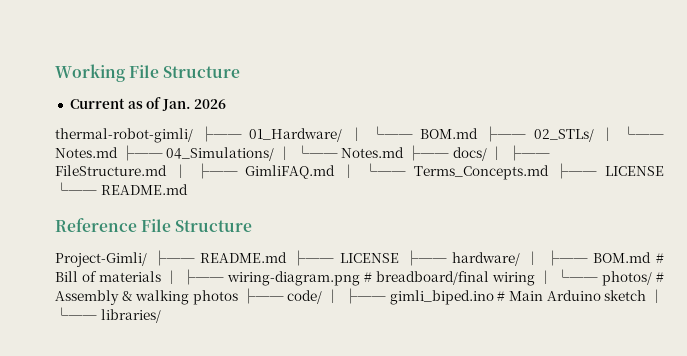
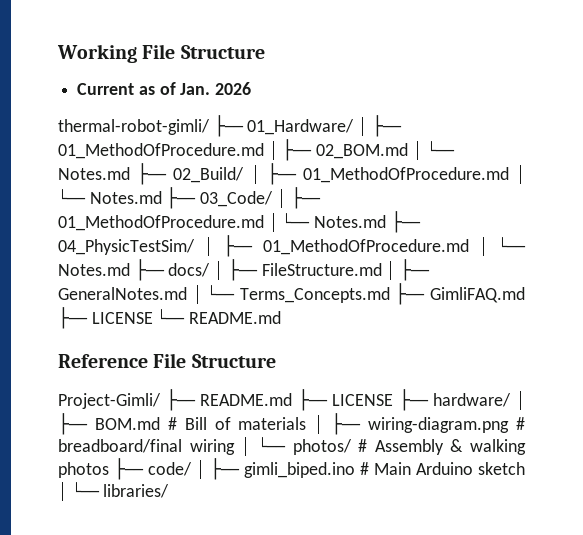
- thermal-robot-gimli/ ├── 01_Hardware/ │ └── BOM.md ├── 02_STLs/ │ └── Notes.md ├── 04_Simulations/ │ └── Notes.md ├── docs/ │ ├── FileStructure.md │ ├── GimliFAQ.md │ └── Terms_Concepts.md ├── LICENSE └── README.md
+ thermal-robot-gimli/ ├── 01_Hardware/ │ ├── 01_MethodOfProcedure.md │ ├── 02_BOM.md │ └── Notes.md ├── 02_Build/ │ ├── 01_MethodOfProcedure.md │ └── Notes.md ├── 03_Code/ │ ├── 01_MethodOfProcedure.md │ └── Notes.md ├── 04_PhysicTestSim/ │ ├── 01_MethodOfProcedure.md │ └── Notes.md ├── docs/ │ ├── FileStructure.md │ ├── GeneralNotes.md │ └── Terms_Concepts.md ├── GimliFAQ.md ├── LICENSE └── README.md

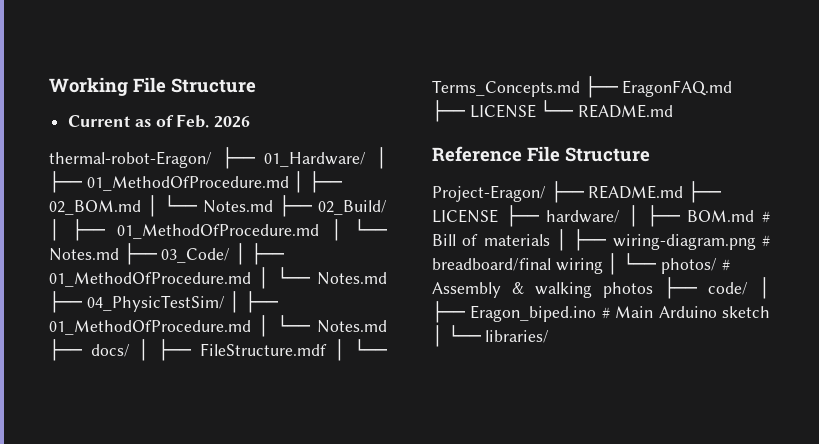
- Current as of Jan. 2026
+ Current as of Feb. 2026
- thermal-robot-gimli/ ├── 01_Hardware/ │ ├── 01_MethodOfProcedure.md │ ├── 02_BOM.md │ └── Notes.md ├── 02_Build/ │ ├── 01_MethodOfProcedure.md │ └── Notes.md ├── 03_Code/ │ ├── 01_MethodOfProcedure.md │ └── Notes.md ├── 04_PhysicTestSim/ │ ├── 01_MethodOfProcedure.md │ └── Notes.md ├── docs/ │ ├── FileStructure.md │ ├── GeneralNotes.md │ └── Terms_Concepts.md ├── GimliFAQ.md ├── LICENSE └── README.md
+ thermal-robot-Eragon/ ├── 01_Hardware/ │ ├── 01_MethodOfProcedure.md │ ├── 02_BOM.md │ └── Notes.md ├── 02_Build/ │ ├── 01_MethodOfProcedure.md │ └── Notes.md ├── 03_Code/ │ ├── 01_MethodOfProcedure.md │ └── Notes.md ├── 04_PhysicTestSim/ │ ├── 01_MethodOfProcedure.md │ └── Notes.md ├── docs/ │ ├── FileStructure.mdf │ └── Terms_Concepts.md ├── EragonFAQ.md ├── LICENSE └── README.md
- Project-Gimli/ ├── README.md ├── LICENSE ├── hardware/ │ ├── BOM.md # Bill of materials │ ├── wiring-diagram.png # breadboard/final wiring │ └── photos/ # Assembly & walking photos ├── code/ │ ├── gimli_biped.ino # Main Arduino sketch │ └── libraries/
+ Project-Eragon/ ├── README.md ├── LICENSE ├── hardware/ │ ├── BOM.md # Bill of materials │ ├── wiring-diagram.png # breadboard/final wiring │ └── photos/ # Assembly & walking photos ├── code/ │ ├── Eragon_biped.ino # Main Arduino sketch │ └── libraries/

